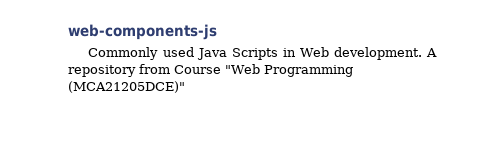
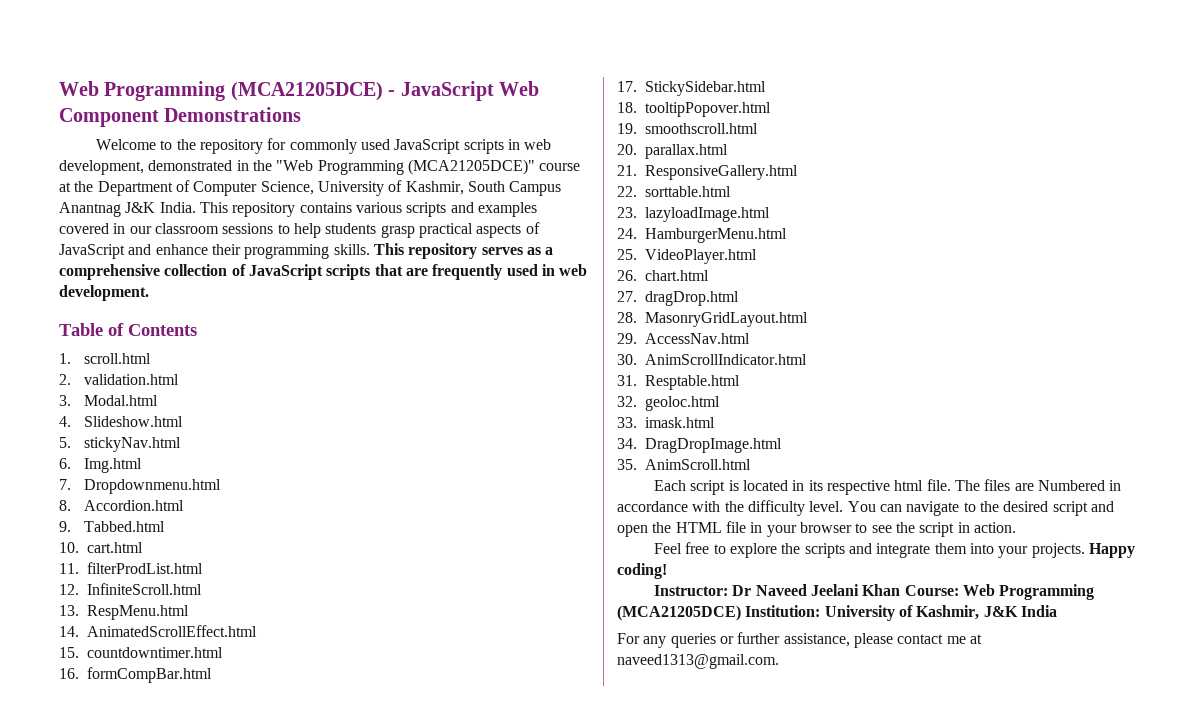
- web-components-js
- Commonly used Java Scripts in Web development. A repository from Course "Web Programming (MCA21205DCE)"
+ Web Programming (MCA21205DCE) - JavaScript Web Component Demonstrations
+ Welcome to the repository for commonly used JavaScript scripts in web development, demonstrated in the "Web Programming (MCA21205DCE)" course at the Department of Computer Science, University of Kashmir, South Campus Anantnag J&K India. This repository contains various scripts and examples covered in our classroom sessions to help students grasp practical aspects of JavaScript and enhance their programming skills. This repository serves as a comprehensive collection of JavaScript scripts that are frequently used in web development.
+ Table of Contents
+ 1. scroll.html
+ 2. validation.html
+ 3. Modal.html
+ 4. Slideshow.html
+ 5. stickyNav.html
+ 6. Img.html
+ 7. Dropdownmenu.html
+ 8. Accordion.html
+ 9. Tabbed.html
+ 10. cart.html
+ 11. filterProdList.html
+ 12. InfiniteScroll.html
+ 13. RespMenu.html
+ 14. AnimatedScrollEffect.html
+ 15. countdowntimer.html
+ 16. formCompBar.html
+ 17. StickySidebar.html
+ 18. tooltipPopover.html
+ 19. smoothscroll.html
+ 20. parallax.html
+ 21. ResponsiveGallery.html
+ 22. sorttable.html
+ 23. lazyloadImage.html
+ 24. HamburgerMenu.html
+ 25. VideoPlayer.html
+ 26. chart.html
+ 27. dragDrop.html
+ 28. MasonryGridLayout.html
+ 29. AccessNav.html
+ 30. AnimScrollIndicator.html
+ 31. Resptable.html
+ 32. geoloc.html
+ 33. imask.html
+ 34. DragDropImage.html
+ 35. AnimScroll.html
+ Each script is located in its respective html file. The files are Numbered in accordance with the difficulty level. You can navigate to the desired script and open the HTML file in your browser to see the script in action.
+ Feel free to explore the scripts and integrate them into your projects. Happy coding!
+ Instructor: Dr Naveed Jeelani Khan Course: Web Programming (MCA21205DCE) Institution: University of Kashmir, J&K India
+ For any queries or further assistance, please contact me at naveed1313@gmail.com.

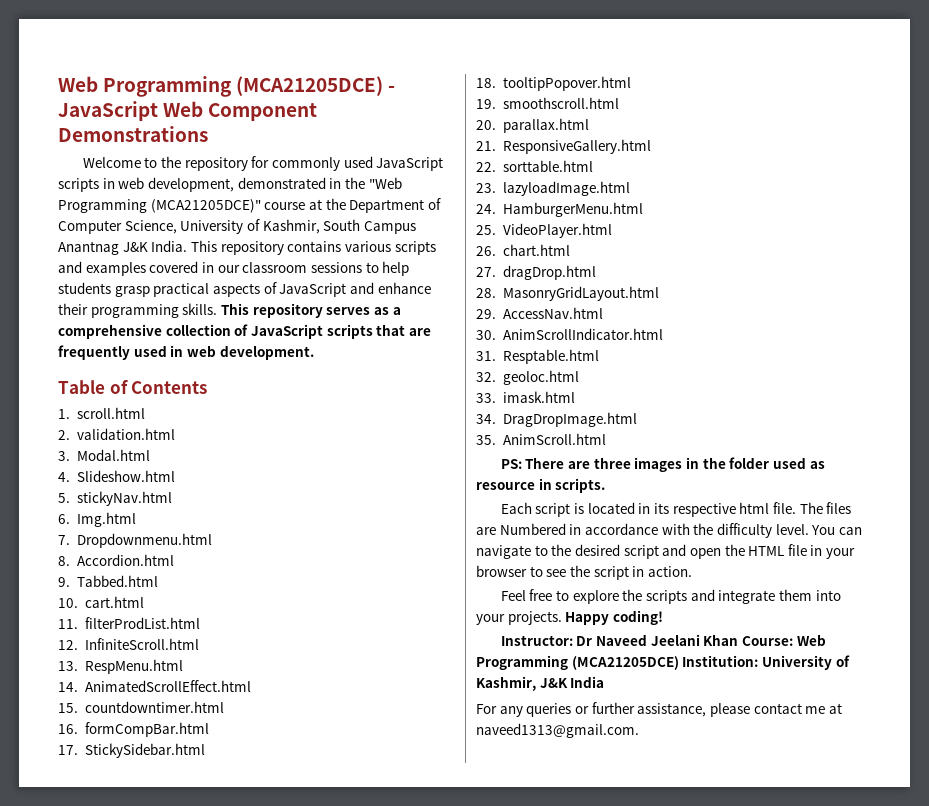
+ PS: There are three images in the folder used as resource in scripts.

